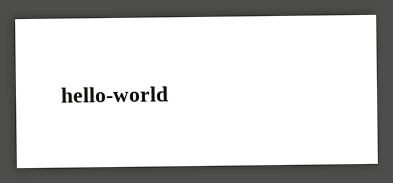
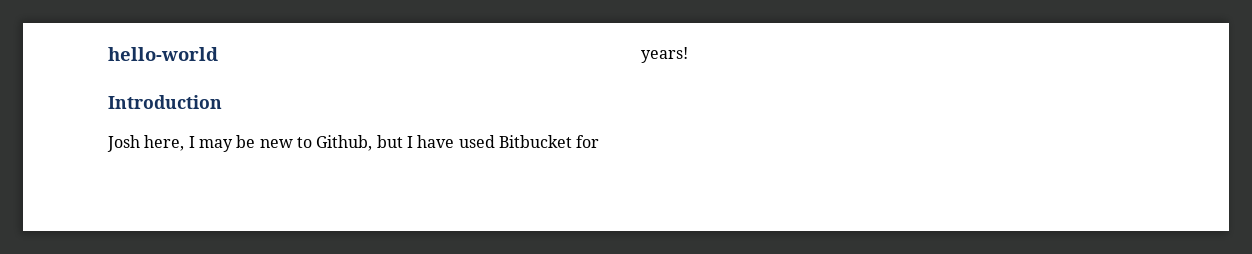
+ Introduction
+ Josh here, I may be new to Github, but I have used Bitbucket for years!

